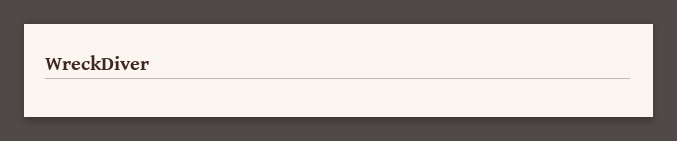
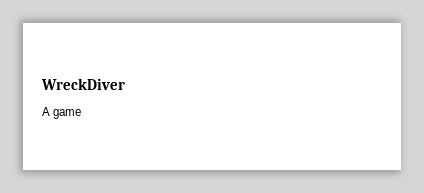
+ A game

